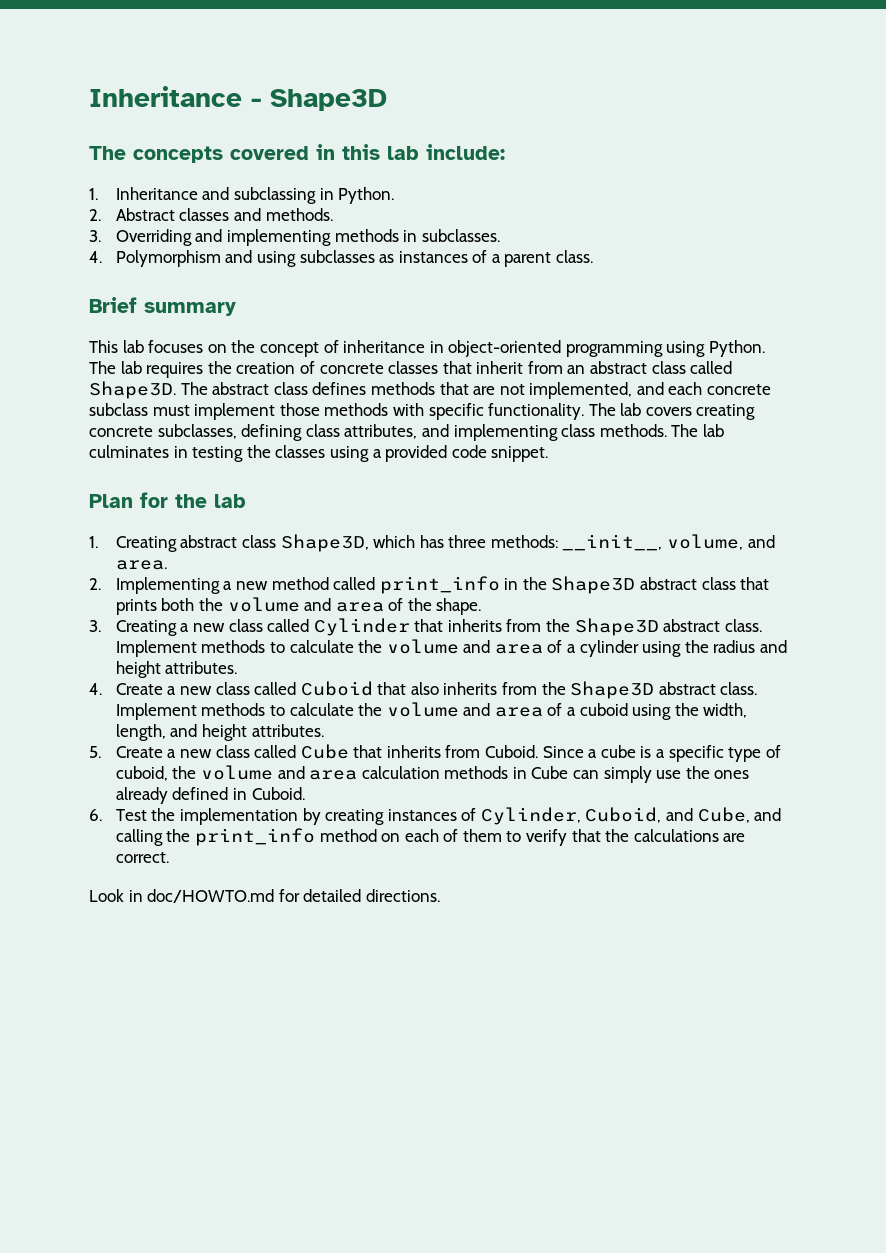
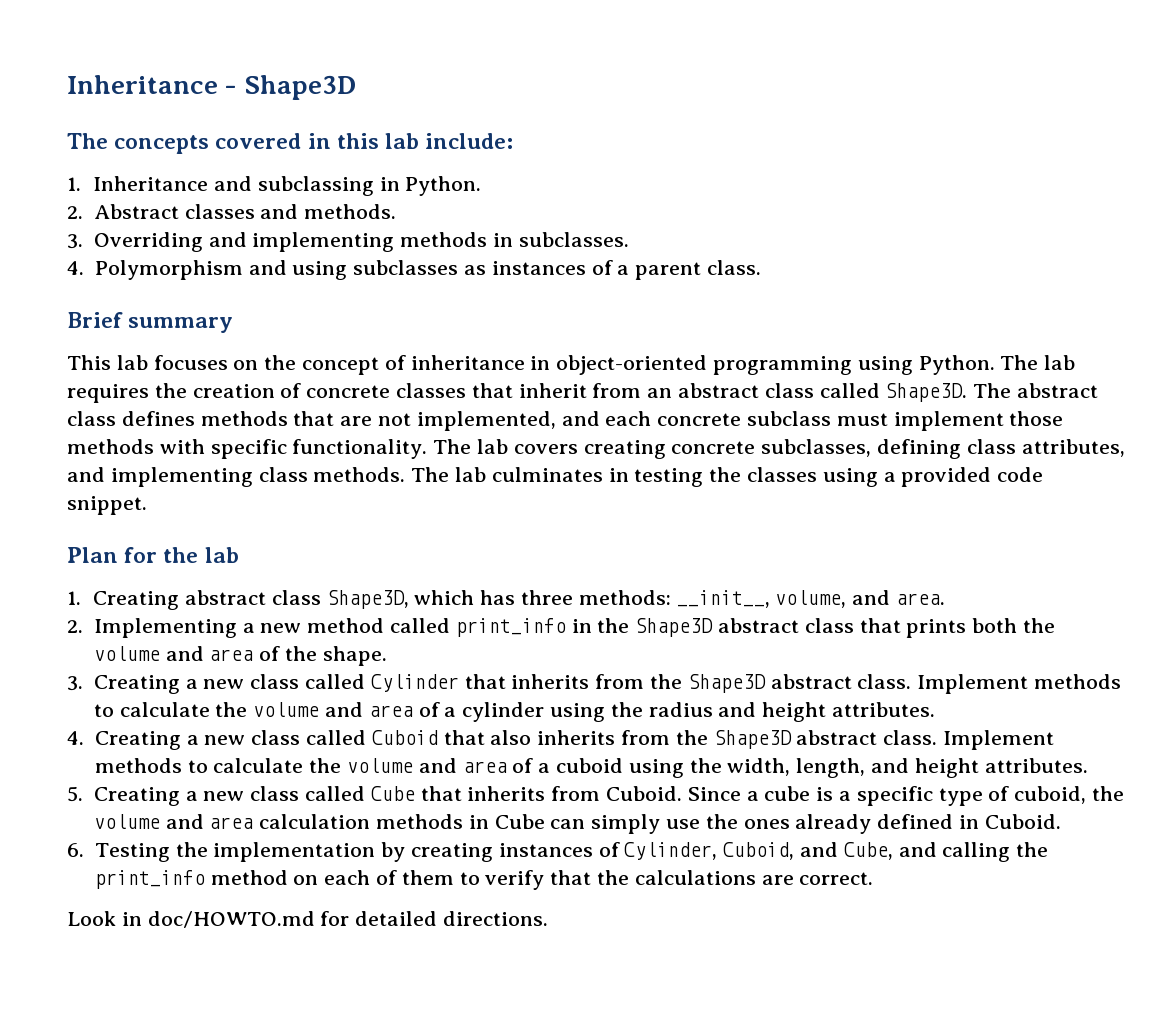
- 4. Create a new class called Cuboid that also inherits from the Shape3D abstract class.
+ 4. Creating a new class called Cuboid that also inherits from the Shape3D abstract class.
- 5. Create a new class called Cube that inherits from Cuboid.
+ 5. Creating a new class called Cube that inherits from Cuboid.
- 6. Test the implementation by creating instances of Cylinder, Cuboid, and Cube, and calling the print_info method on each of them to verify that the calculations are correct.
+ 6. Testing the implementation by creating instances of Cylinder, Cuboid, and Cube, and calling the print_info method on each of them to verify that the calculations are correct.

